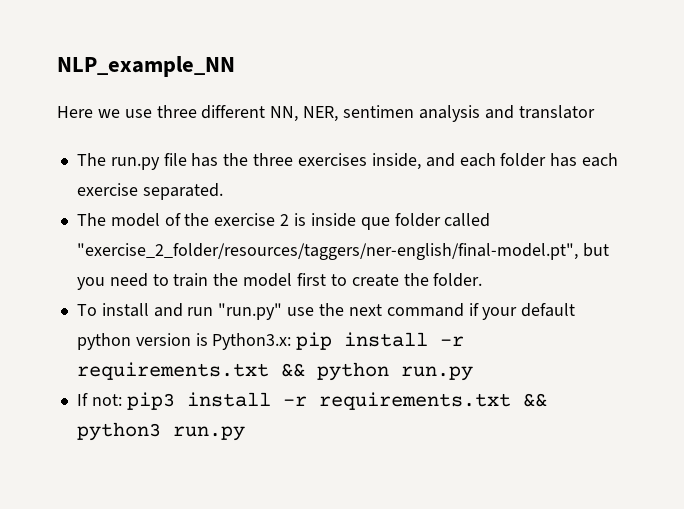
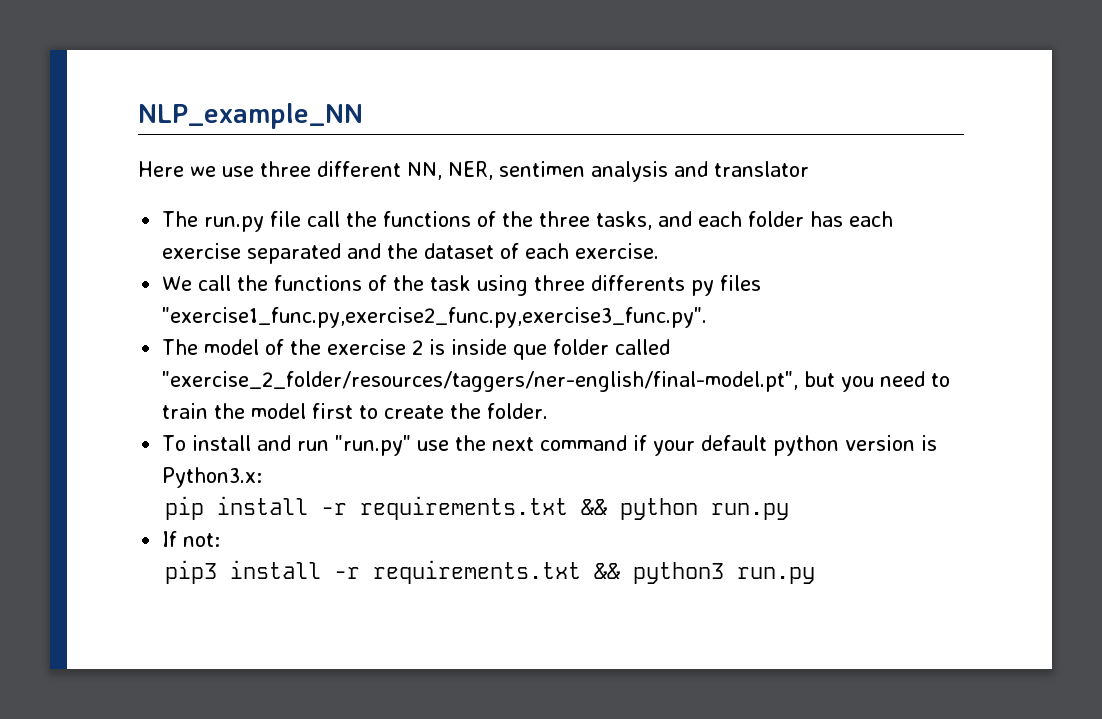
- The run.py file has the three exercises inside, and each folder has each exercise separated.
+ The run.py file call the functions of the three tasks, and each folder has each exercise separated and the dataset of each exercise.
+ We call the functions of the task using three differents py files "exercise1_func.py,exercise2_func.py,exercise3_func.py".
- To install and run "run.py" use the next command if your default python version is Python3.x: pip install -r requirements.txt && python run.py
+ To install and run "run.py" use the next command if your default python version is Python3.x:
+ pip install -r requirements.txt && python run.py
- If not: pip3 install -r requirements.txt && python3 run.py
+ If not:
+ pip3 install -r requirements.txt && python3 run.py

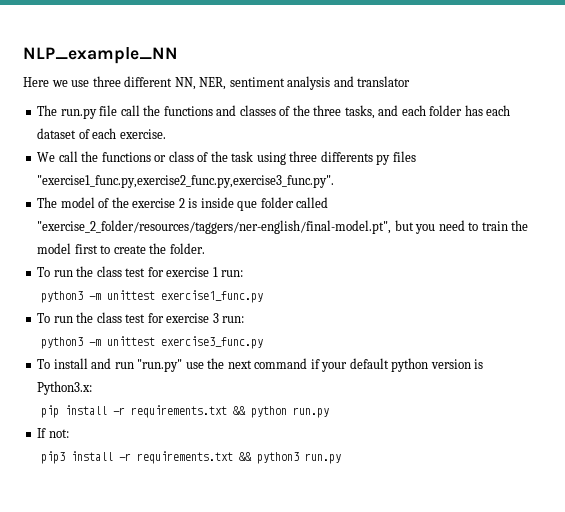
- Here we use three different NN, NER, sentimen analysis and translator
+ Here we use three different NN, NER, sentiment analysis and translator
- The run.py file call the functions of the three tasks, and each folder has each exercise separated and the dataset of each exercise.
+ The run.py file call the functions and classes of the three tasks, and each folder has each dataset of each exercise.
- We call the functions of the task using three differents py files "exercise1_func.py,exercise2_func.py,exercise3_func.py".
+ We call the functions or class of the task using three differents py files "exercise1_func.py,exercise2_func.py,exercise3_func.py".
+ To run the class test for exercise 1 run:
+ python3 -m unittest exercise1_func.py
+ To run the class test for exercise 3 run:
+ python3 -m unittest exercise3_func.py

